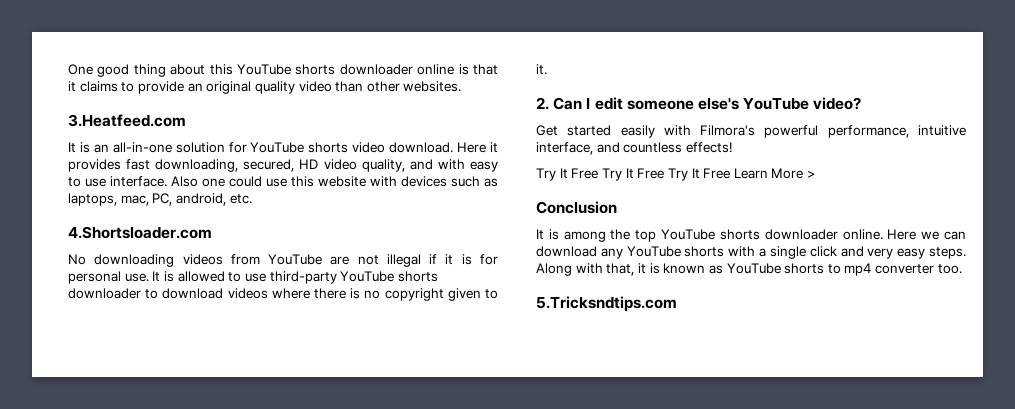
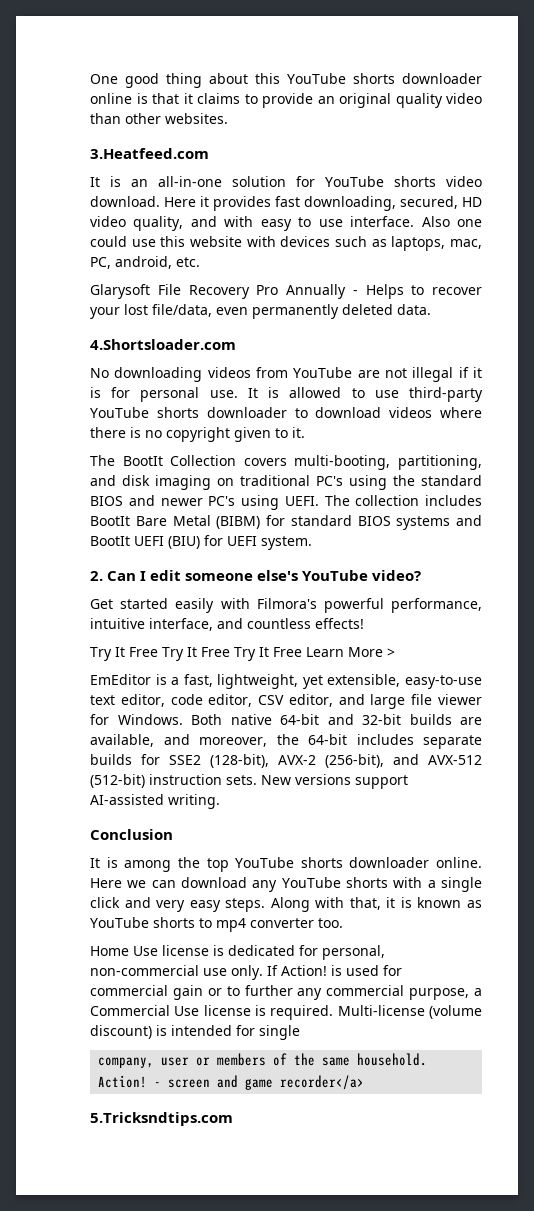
+ Glarysoft File Recovery Pro Annually - Helps to recover your lost file/data, even permanently deleted data.
+ The BootIt Collection covers multi-booting, partitioning, and disk imaging on traditional PC's using the standard BIOS and newer PC's using UEFI. The collection includes BootIt Bare Metal (BIBM) for standard BIOS systems and BootIt UEFI (BIU) for UEFI system.
+ EmEditor is a fast, lightweight, yet extensible, easy-to-use text editor, code editor, CSV editor, and large file viewer for Windows. Both native 64-bit and 32-bit builds are available, and moreover, the 64-bit includes separate builds for SSE2 (128-bit), AVX-2 (256-bit), and AVX-512 (512-bit) instruction sets. New versions support AI-assisted writing.
+ Home Use license is dedicated for personal, non-commercial use only. If Action! is used for commercial gain or to further any commercial purpose, a Commercial Use license is required. Multi-license (volume discount) is intended for single
+ company, user or members of the same household. Action! - screen and game recorder</a>

